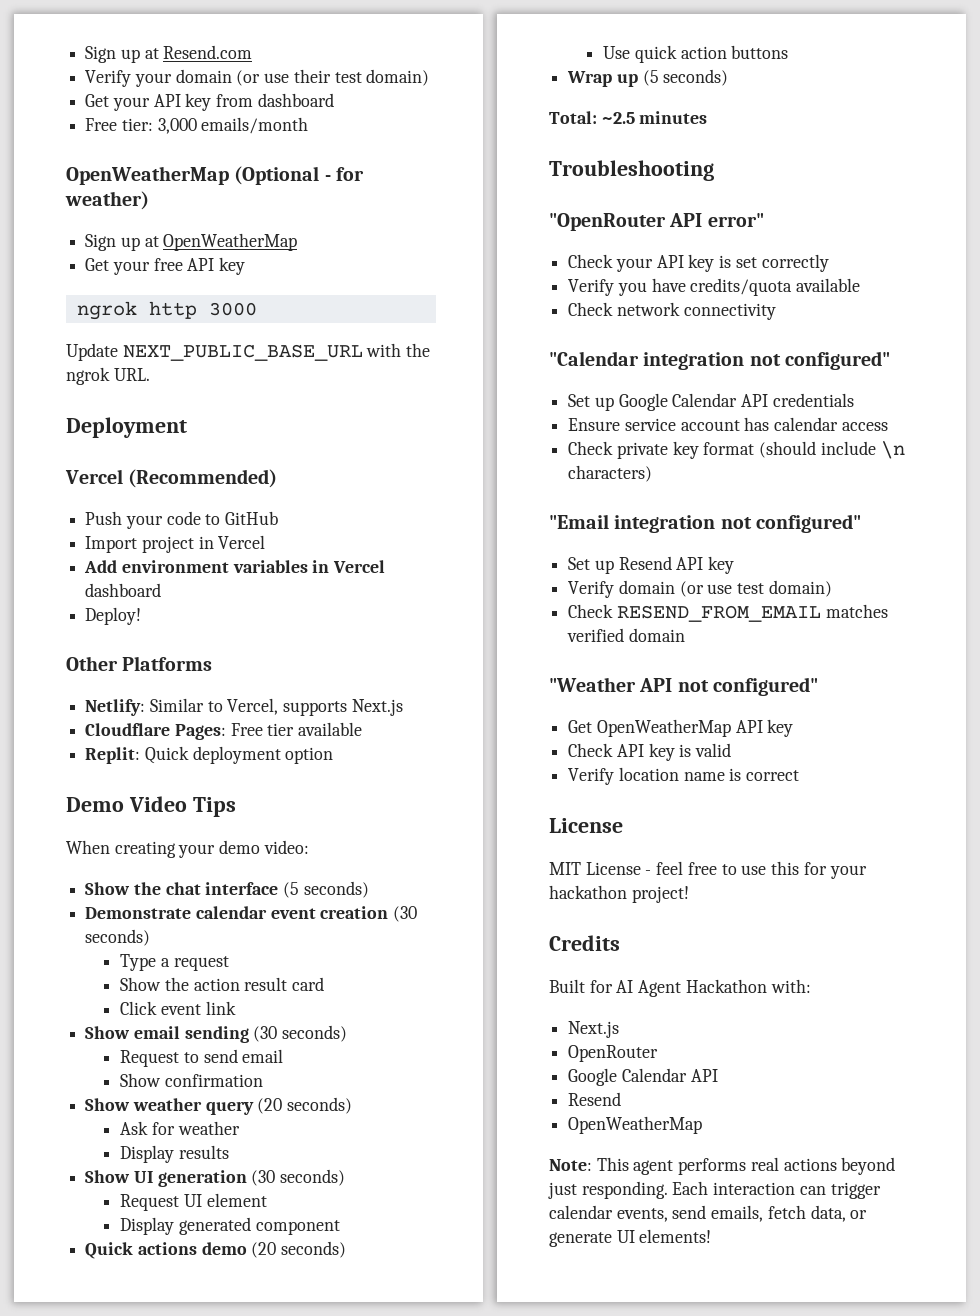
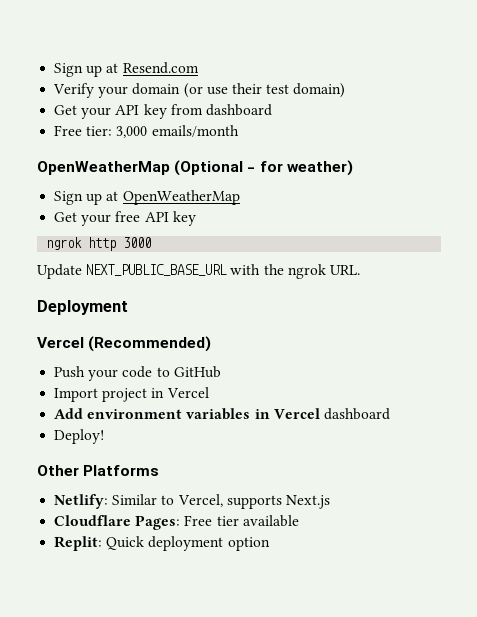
- Demo Video Tips
- When creating your demo video:
- Show the chat interface (5 seconds)
- Demonstrate calendar event creation (30 seconds)
- Type a request
- Show the action result card
- Click event link
- Show email sending (30 seconds)
- Request to send email
- Show confirmation
- Show weather query (20 seconds)
- Ask for weather
- Display results
- Show UI generation (30 seconds)
- Request UI element
- Display generated component
- Quick actions demo (20 seconds)
- Use quick action buttons
- Wrap up (5 seconds)
- Total: ~2.5 minutes
- Troubleshooting
- "OpenRouter API error"
- Check your API key is set correctly
- Verify you have credits/quota available
- Check network connectivity
- "Calendar integration not configured"
- Set up Google Calendar API credentials
- Ensure service account has calendar access
- Check private key format (should include \n characters)
- "Email integration not configured"
- Set up Resend API key
- Verify domain (or use test domain)
- Check RESEND_FROM_EMAIL matches verified domain
- "Weather API not configured"
- Get OpenWeatherMap API key
- Check API key is valid
- Verify location name is correct
- License
- MIT License - feel free to use this for your hackathon project!
- Credits
- Built for AI Agent Hackathon with:
- Next.js
- OpenRouter
- Google Calendar API
- Resend
- OpenWeatherMap
- Note: This agent performs real actions beyond just responding. Each interaction can trigger calendar events, send emails, fetch data, or generate UI elements!

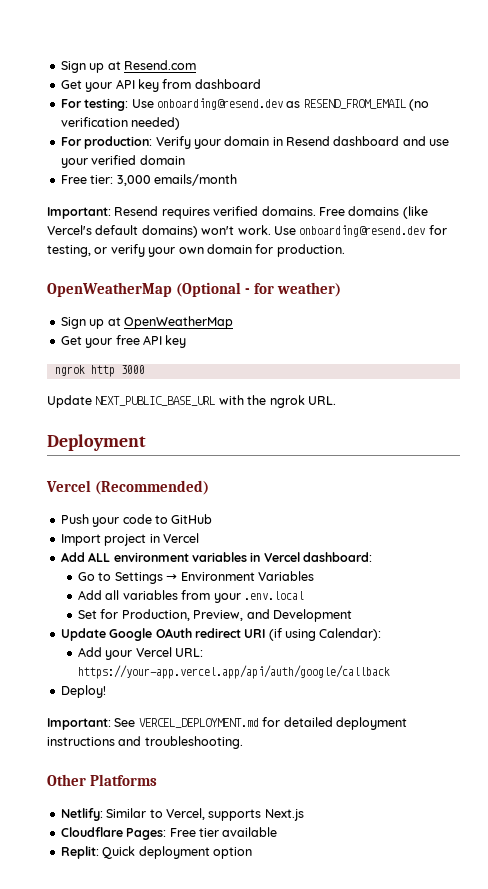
- Verify your domain (or use their test domain)
+ For testing: Use onboarding@resend.dev as RESEND_FROM_EMAIL (no verification needed)
+ For production: Verify your domain in Resend dashboard and use your verified domain
  Free tier: 3,000 emails/month
+ Important: Resend requires verified domains. Free domains (like Vercel's default domains) won't work. Use onboarding@resend.dev for testing, or verify your own domain for production.
- Add environment variables in Vercel dashboard
+ Add ALL environment variables in Vercel dashboard:
+ Go to Settings → Environment Variables
+ Add all variables from your .env.local
+ Set for Production, Preview, and Development
+ Update Google OAuth redirect URI (if using Calendar):
+ Add your Vercel URL: https://your-app.vercel.app/api/auth/google/callback
  Deploy!
+ Important: See VERCEL_DEPLOYMENT.md for detailed deployment instructions and troubleshooting.

